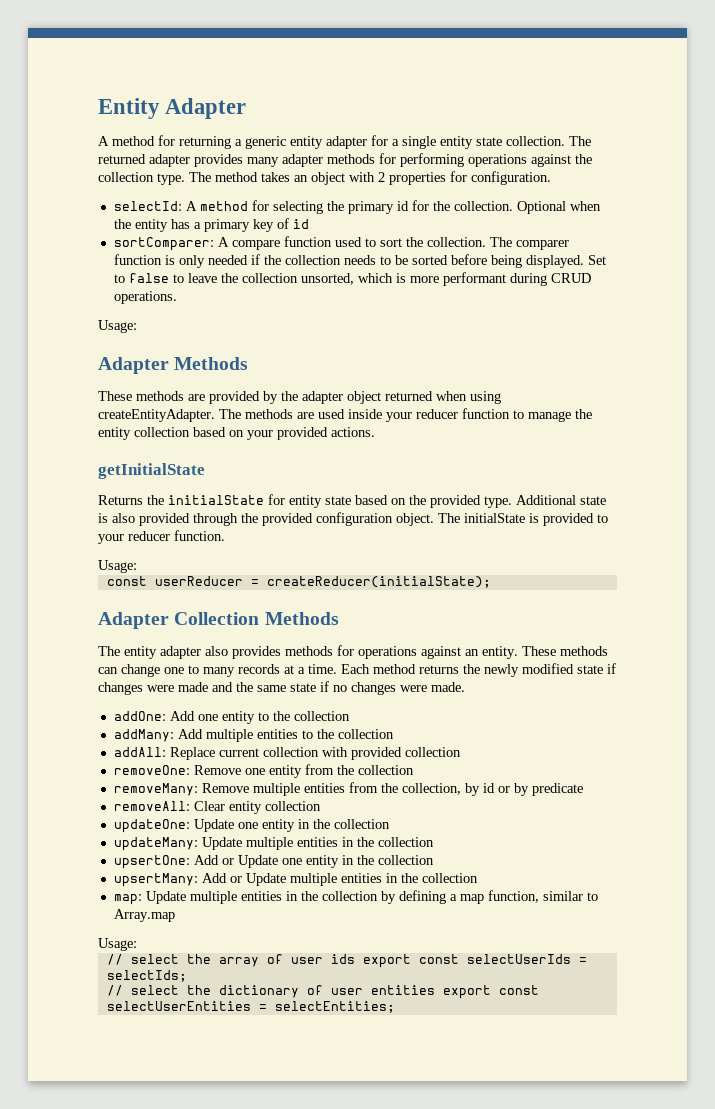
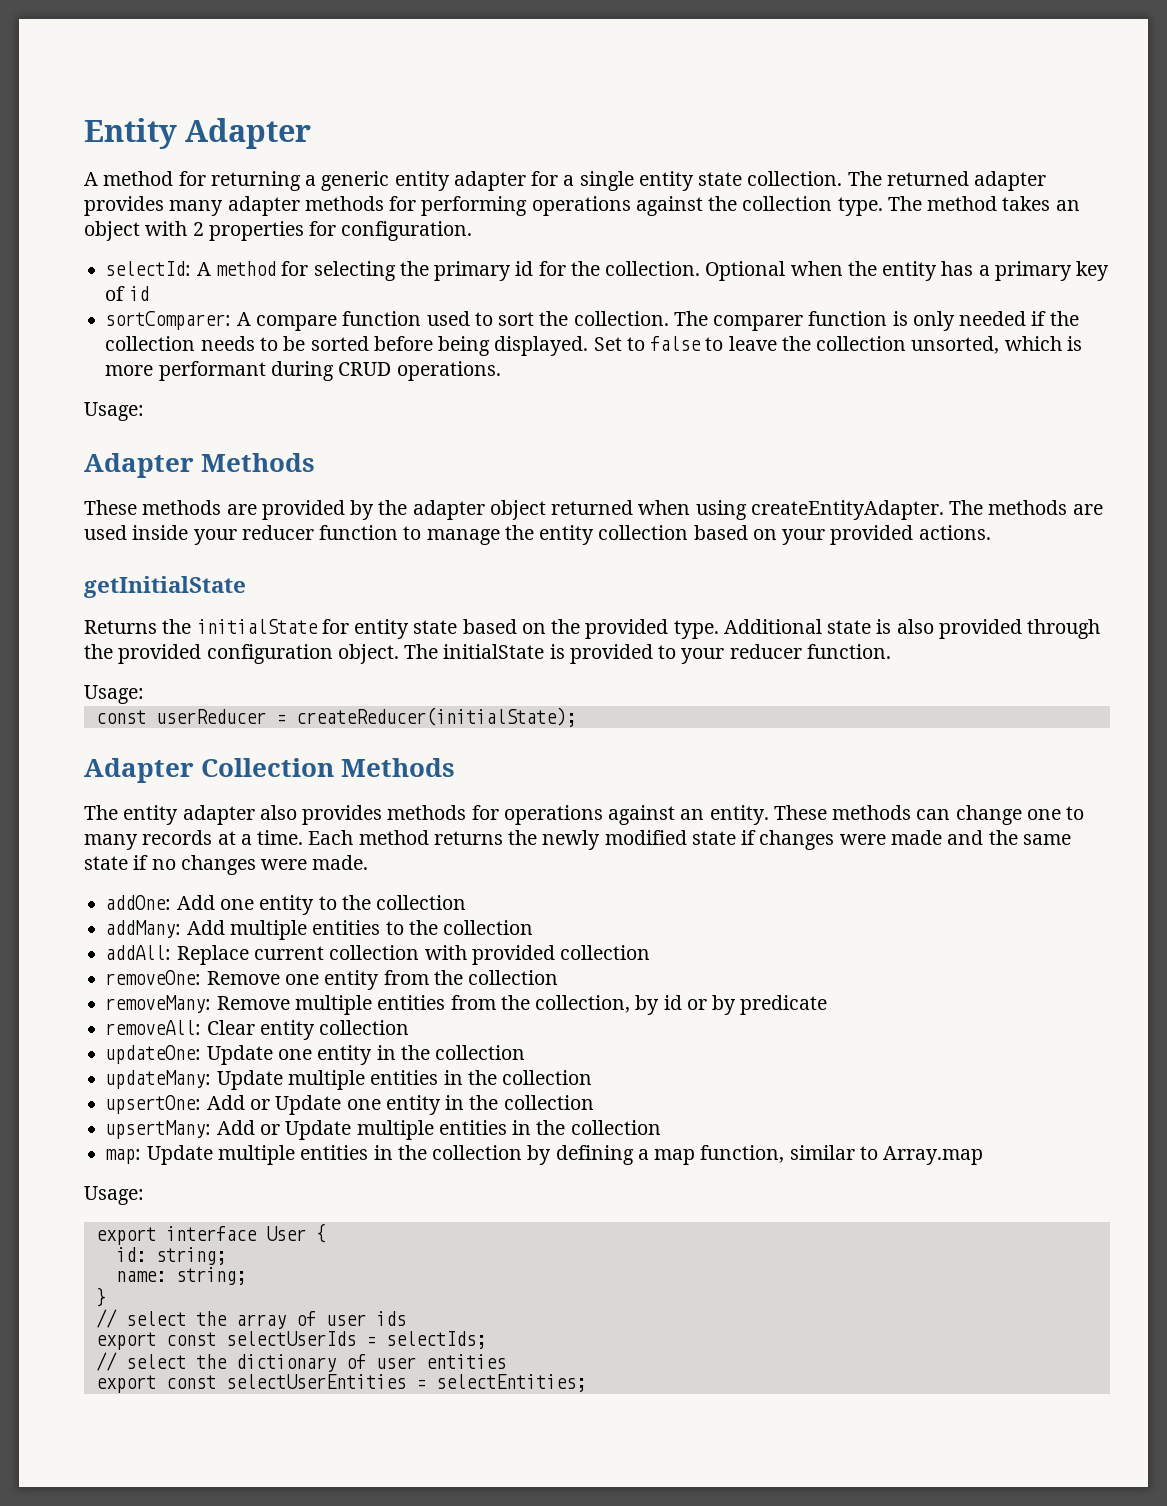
+ export interface User {
+ id: string;
+ name: string;
+ }
- // select the array of user ids export const selectUserIds = selectIds;
+ // select the array of user ids
+ export const selectUserIds = selectIds;
- // select the dictionary of user entities export const selectUserEntities = selectEntities;
+ // select the dictionary of user entities
+ export const selectUserEntities = selectEntities;

